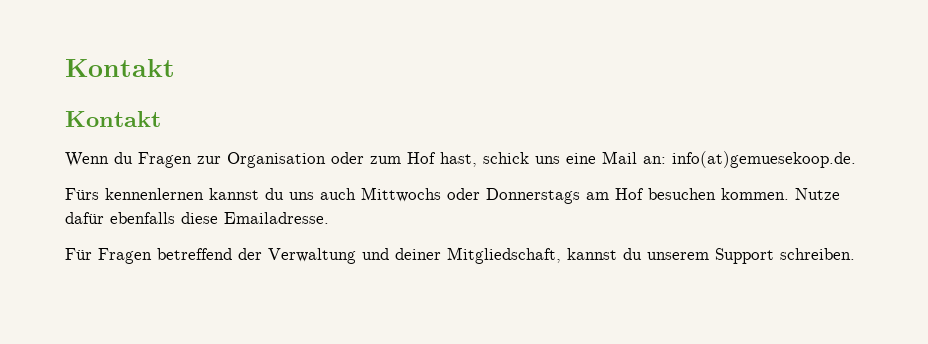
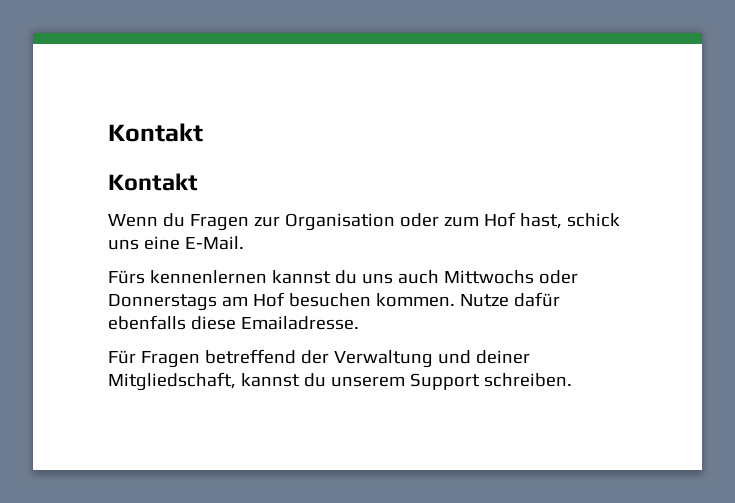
- Wenn du Fragen zur Organisation oder zum Hof hast, schick uns eine Mail an: info(at)gemuesekoop.de.
+ Wenn du Fragen zur Organisation oder zum Hof hast, schick uns eine E-Mail.

